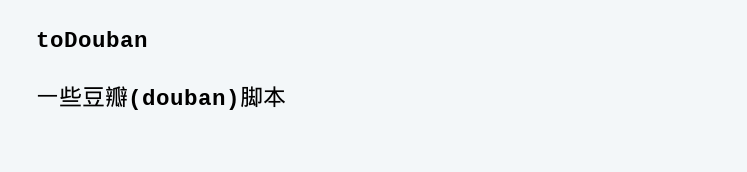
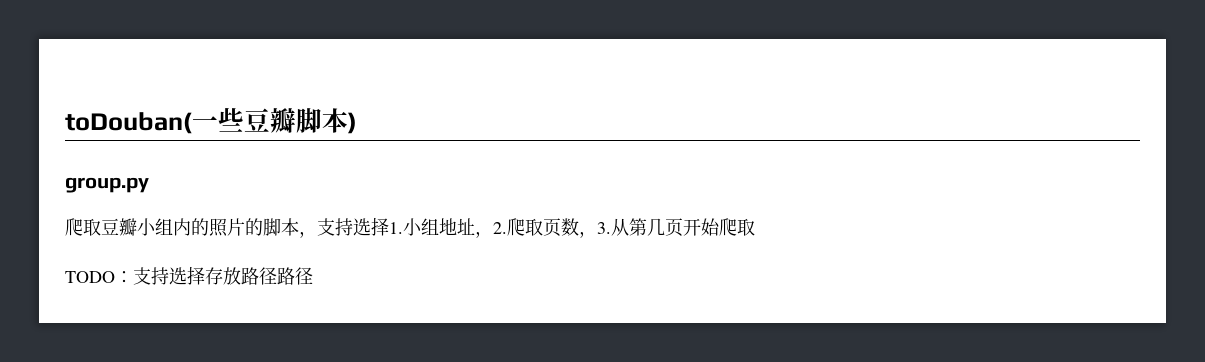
- toDouban
- 一些豆瓣(douban)脚本
+ toDouban(一些豆瓣脚本)
+ group.py
+ 爬取豆瓣小组内的照片的脚本，支持选择1.小组地址，2.爬取页数，3.从第几页开始爬取
+ TODO：支持选择存放路径路径

